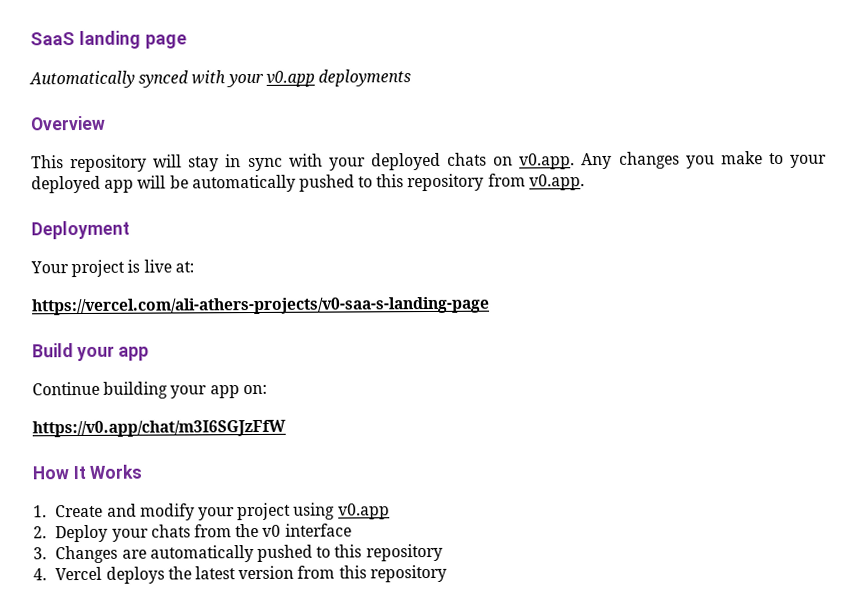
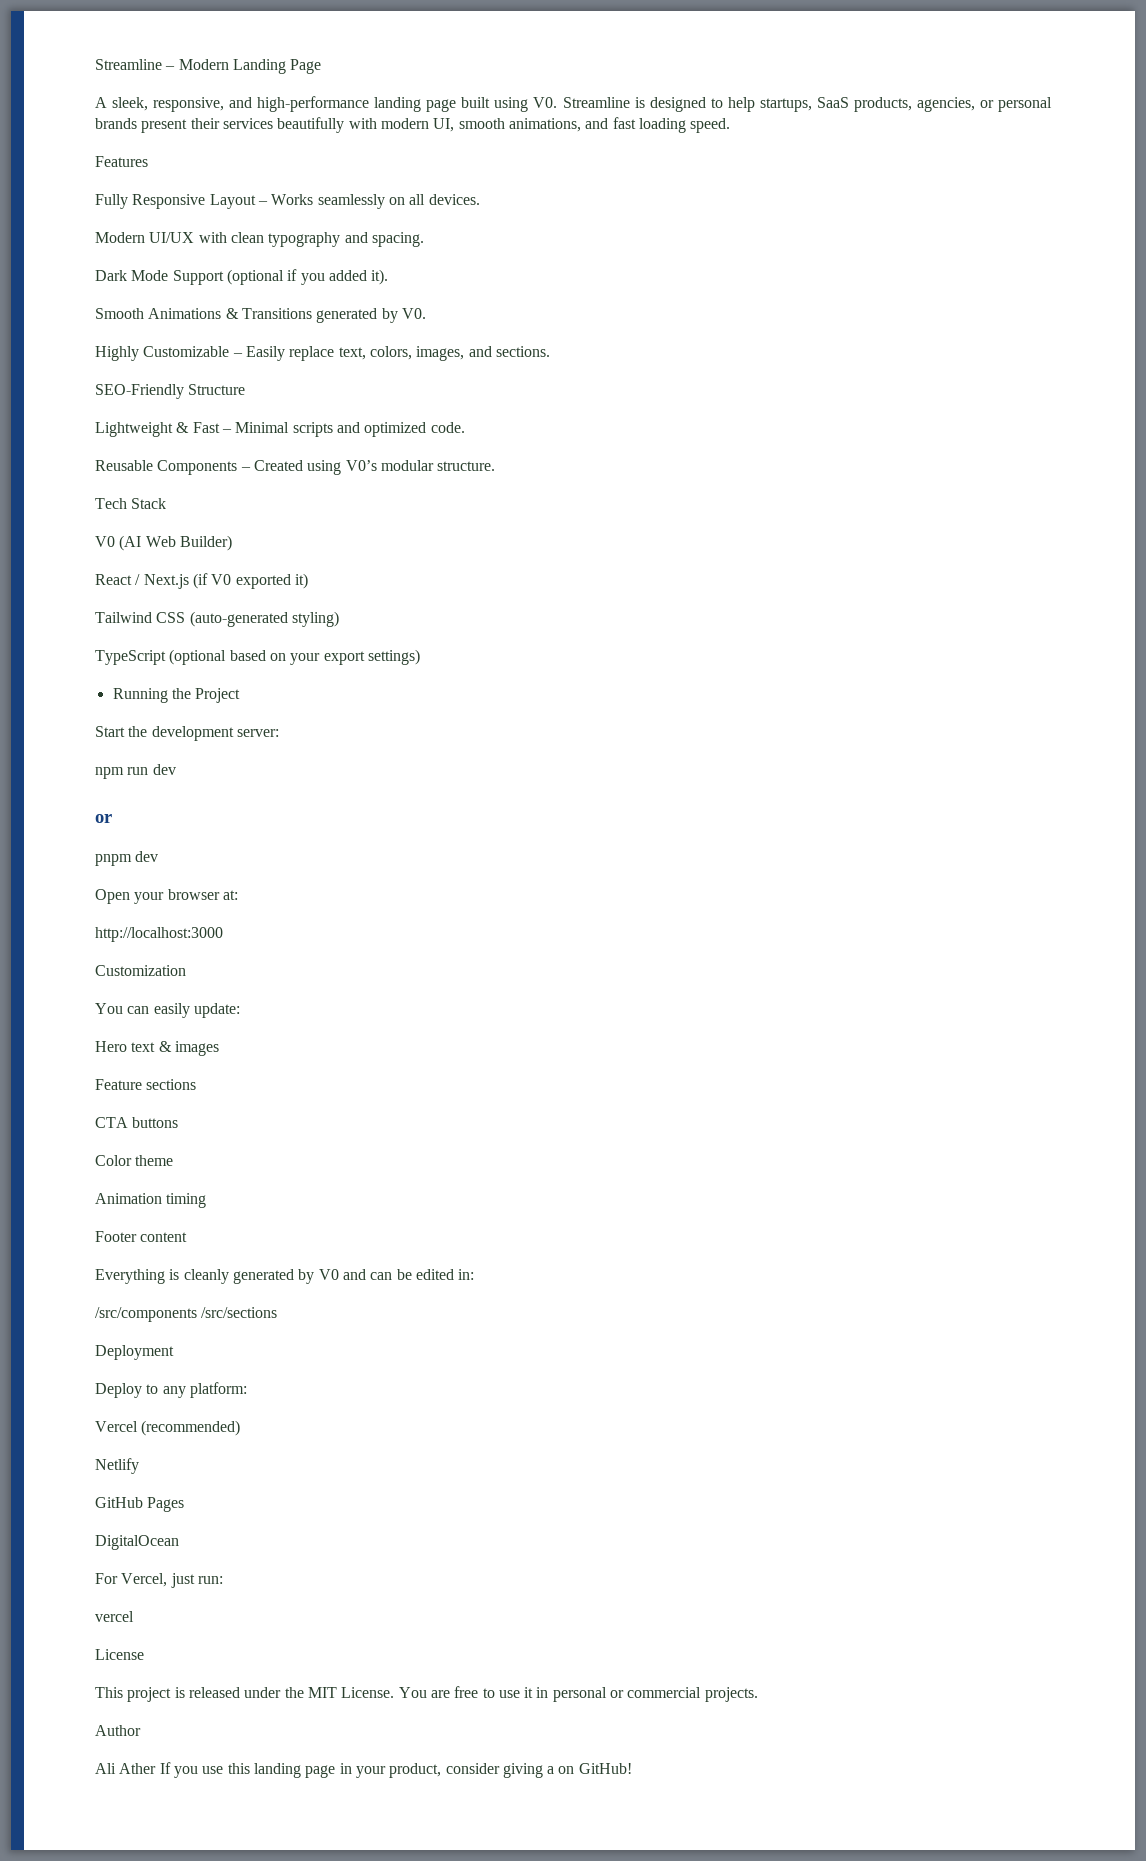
- SaaS landing page
- Automatically synced with your v0.app deployments
- Overview
- This repository will stay in sync with your deployed chats on v0.app. Any changes you make to your deployed app will be automatically pushed to this repository from v0.app.
+ Streamline – Modern Landing Page
+ A sleek, responsive, and high-performance landing page built using V0. Streamline is designed to help startups, SaaS products, agencies, or personal brands present their services beautifully with modern UI, smooth animations, and fast loading speed.
+ Features
+ Fully Responsive Layout – Works seamlessly on all devices.
+ Modern UI/UX with clean typography and spacing.
+ Dark Mode Support (optional if you added it).
+ Smooth Animations & Transitions generated by V0.
+ Highly Customizable – Easily replace text, colors, images, and sections.
+ SEO-Friendly Structure
+ Lightweight & Fast – Minimal scripts and optimized code.
+ Reusable Components – Created using V0’s modular structure.
+ Tech Stack
+ V0 (AI Web Builder)
+ React / Next.js (if V0 exported it)
+ Tailwind CSS (auto-generated styling)
+ TypeScript (optional based on your export settings)
+ Running the Project
+ Start the development server:
+ npm run dev
+ or
+ pnpm dev
+ Open your browser at:
+ http://localhost:3000
+ Customization
+ You can easily update:
+ Hero text & images
+ Feature sections
+ CTA buttons
+ Color theme
+ Animation timing
+ Footer content
+ Everything is cleanly generated by V0 and can be edited in:
+ /src/components /src/sections
  Deployment
- Your project is live at:
- https://vercel.com/ali-athers-projects/v0-saa-s-landing-page
- Build your app
- Continue building your app on:
- https://v0.app/chat/m3I6SGJzFfW
- How It Works
- 1. Create and modify your project using v0.app
- 2. Deploy your chats from the v0 interface
- 3. Changes are automatically pushed to this repository
- 4. Vercel deploys the latest version from this repository
+ Deploy to any platform:
+ Vercel (recommended)
+ Netlify
+ GitHub Pages
+ DigitalOcean
+ For Vercel, just run:
+ vercel
+ License
+ This project is released under the MIT License. You are free to use it in personal or commercial projects.
+ Author
+ Ali Ather If you use this landing page in your product, consider giving a on GitHub!

